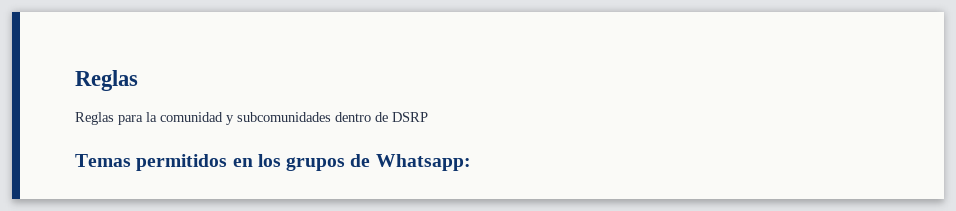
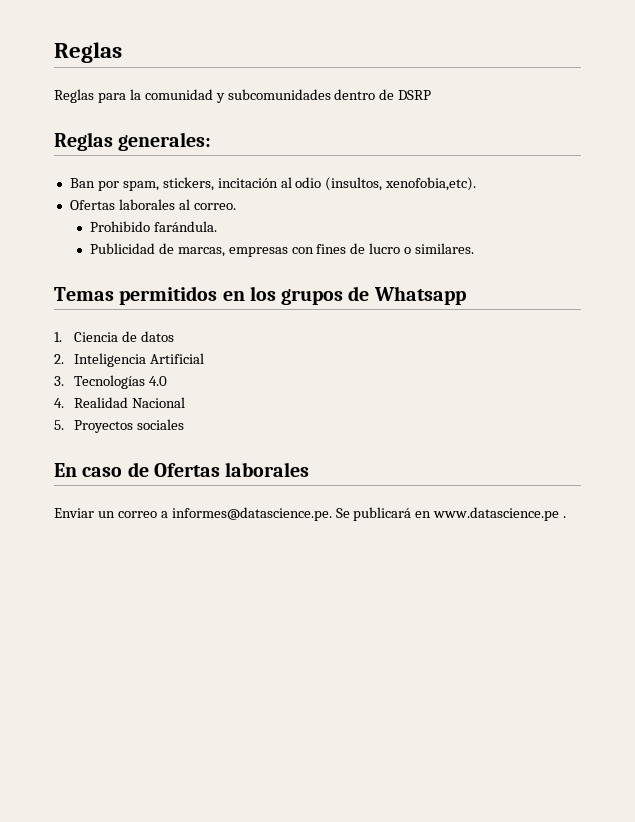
+ Reglas generales:
+ Ban por spam, stickers, incitación al odio (insultos, xenofobia,etc).
+ Ofertas laborales al correo.
+ Prohibido farándula.
+ Publicidad de marcas, empresas con fines de lucro o similares.
- Temas permitidos en los grupos de Whatsapp:
+ Temas permitidos en los grupos de Whatsapp
+ 1. Ciencia de datos
+ 2. Inteligencia Artificial
+ 3. Tecnologías 4.0
+ 4. Realidad Nacional
+ 5. Proyectos sociales
+ En caso de Ofertas laborales
+ Enviar un correo a informes@datascience.pe. Se publicará en www.datascience.pe .

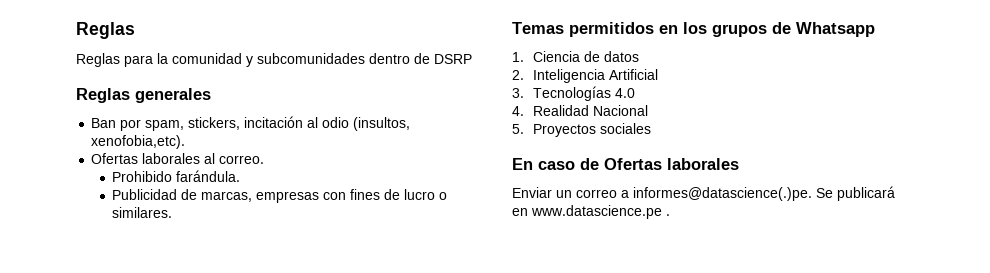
- Reglas generales:
+ Reglas generales
- Enviar un correo a informes@datascience.pe. Se publicará en www.datascience.pe .
+ Enviar un correo a informes@datascience(.)pe. Se publicará en www.datascience.pe .

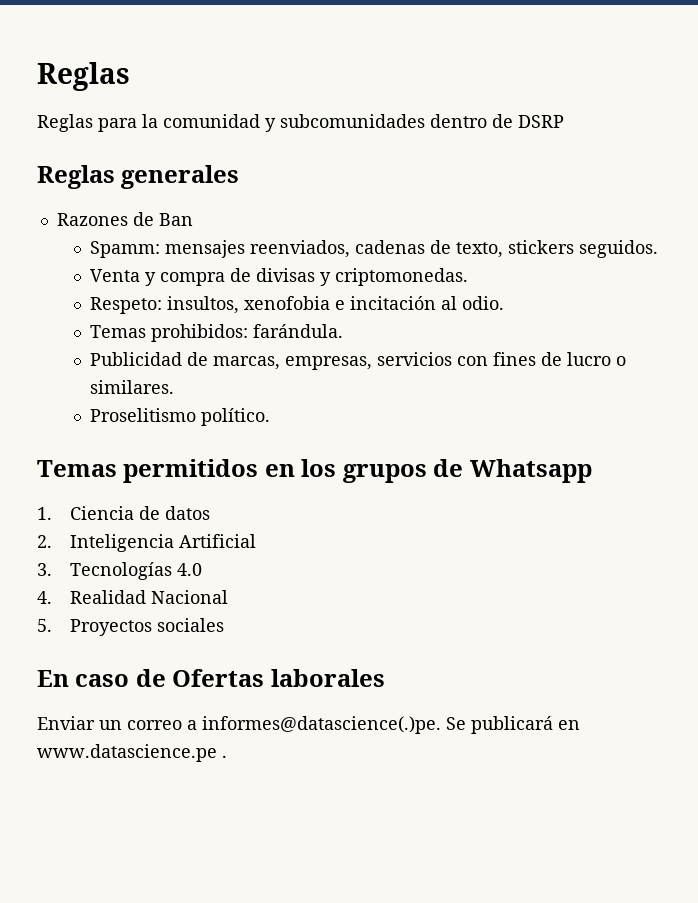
- Ban por spam, stickers, incitación al odio (insultos, xenofobia,etc).
- Ofertas laborales al correo.
- Prohibido farándula.
+ Razones de Ban
+ Spamm: mensajes reenviados, cadenas de texto, stickers seguidos.
+ Venta y compra de divisas y criptomonedas.
+ Respeto: insultos, xenofobia e incitación al odio.
+ Temas prohibidos: farándula.
- Publicidad de marcas, empresas con fines de lucro o similares.
+ Publicidad de marcas, empresas, servicios con fines de lucro o similares.
+ Proselitismo político.

